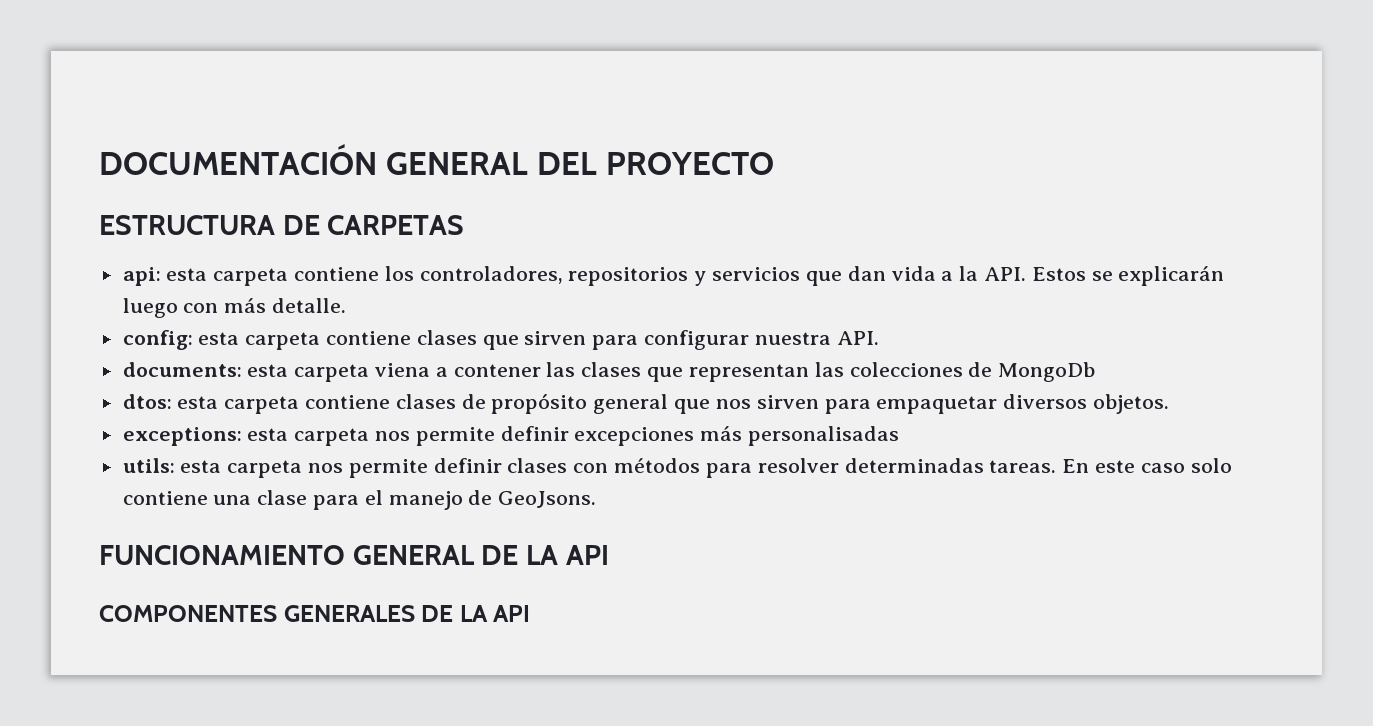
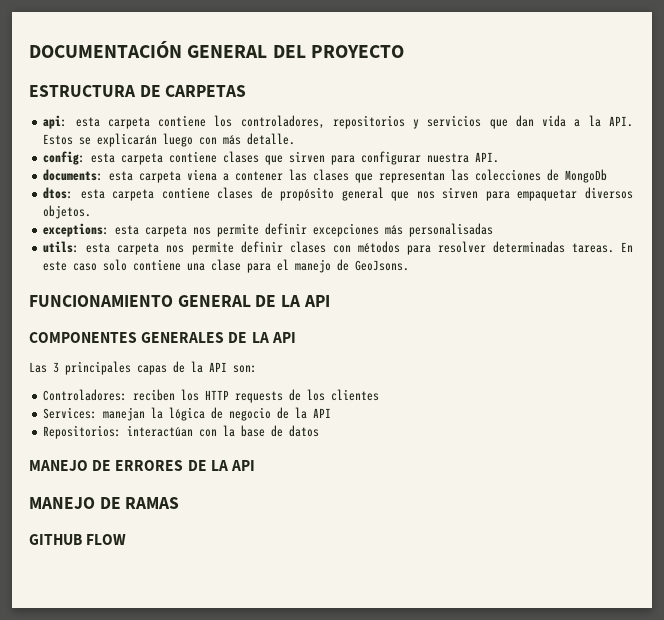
+ Las 3 principales capas de la API son:
+ Controladores: reciben los HTTP requests de los clientes
+ Services: manejan la lógica de negocio de la API
+ Repositorios: interactúan con la base de datos
+ MANEJO DE ERRORES DE LA API
+ MANEJO DE RAMAS
+ GITHUB FLOW

